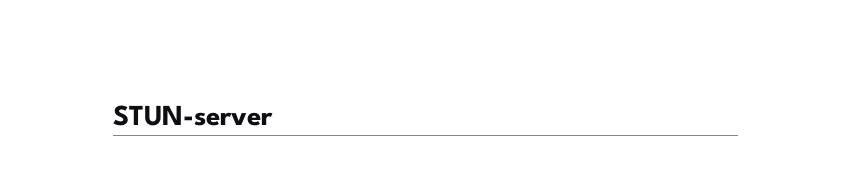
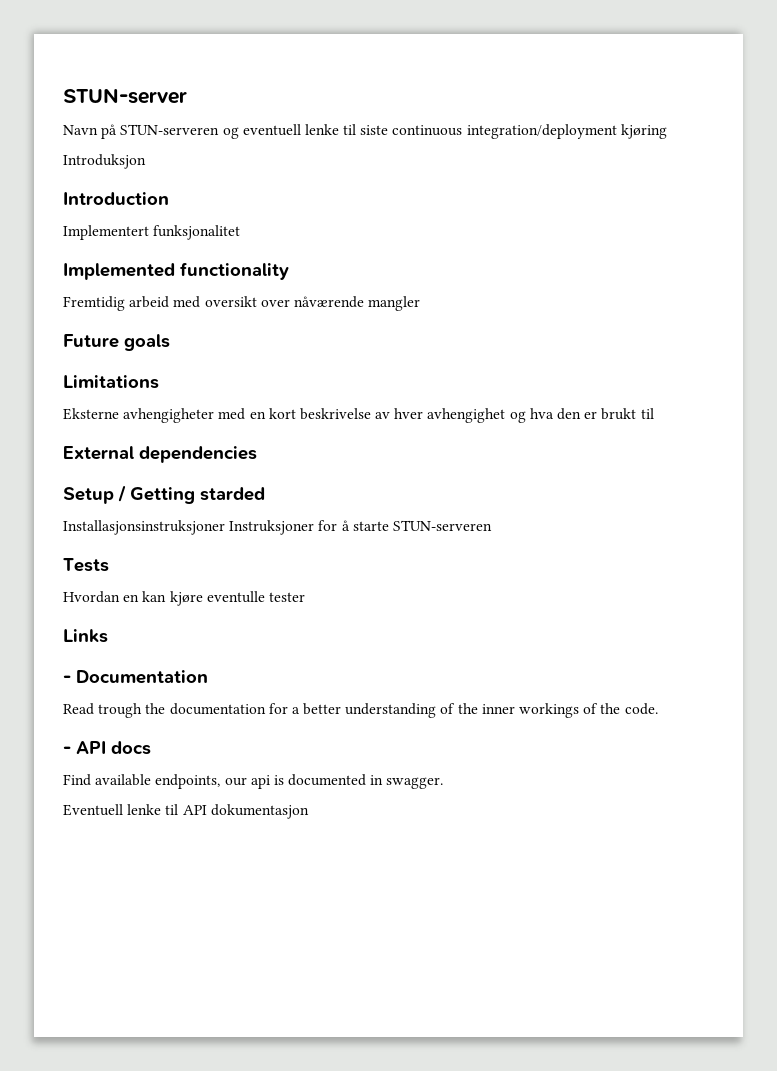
+ Navn på STUN-serveren og eventuell lenke til siste continuous integration/deployment kjøring
+ Introduksjon
+ Introduction
+ Implementert funksjonalitet
+ Implemented functionality
+ Fremtidig arbeid med oversikt over nåværende mangler
+ Future goals
+ Limitations
+ Eksterne avhengigheter med en kort beskrivelse av hver avhengighet og hva den er brukt til
+ External dependencies
+ Setup / Getting starded
+ Installasjonsinstruksjoner Instruksjoner for å starte STUN-serveren
+ Tests
+ Hvordan en kan kjøre eventulle tester
+ Links
+ - Documentation
+ Read trough the documentation for a better understanding of the inner workings of the code.
+ - API docs
+ Find available endpoints, our api is documented in swagger.
+ Eventuell lenke til API dokumentasjon

